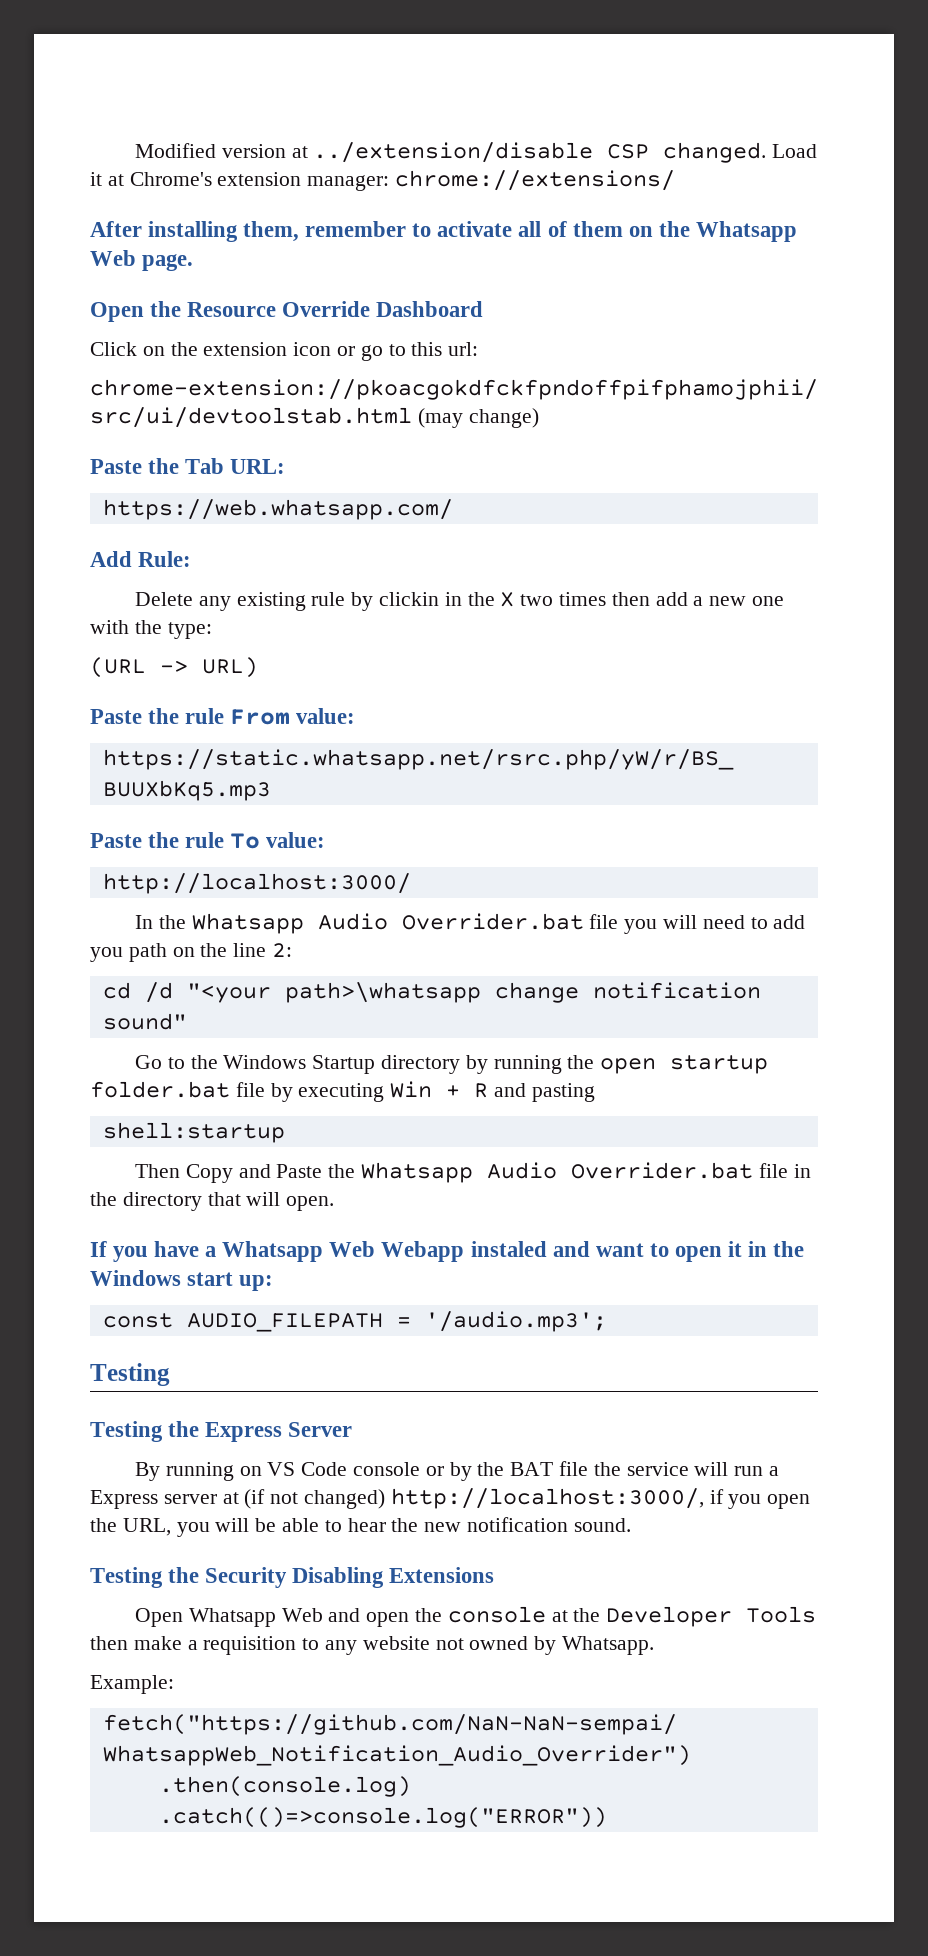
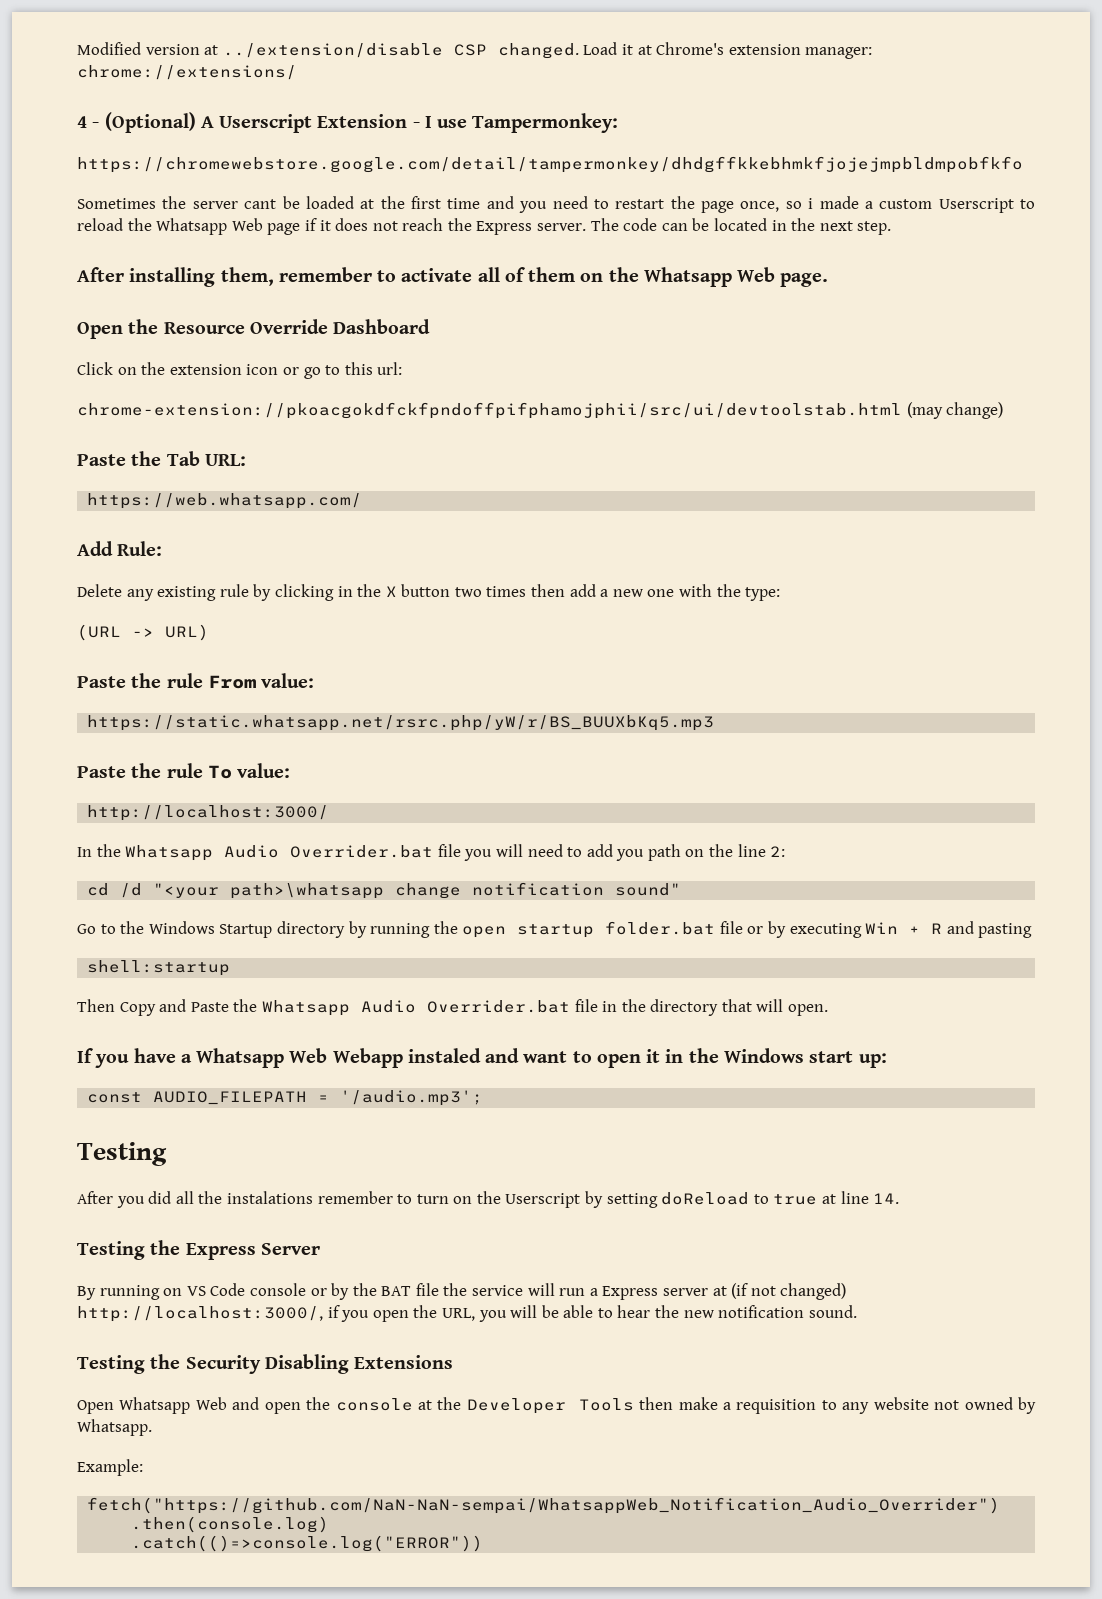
+ 4 - (Optional) A Userscript Extension - I use Tampermonkey:
+ https://chromewebstore.google.com/detail/tampermonkey/dhdgffkkebhmkfjojejmpbldmpobfkfo
+ Sometimes the server cant be loaded at the first time and you need to restart the page once, so i made a custom Userscript to reload the Whatsapp Web page if it does not reach the Express server. The code can be located in the next step.
- Delete any existing rule by clickin in the X two times then add a new one with the type:
+ Delete any existing rule by clicking in the X button two times then add a new one with the type:
- Go to the Windows Startup directory by running the open startup folder.bat file by executing Win + R and pasting
+ Go to the Windows Startup directory by running the open startup folder.bat file or by executing Win + R and pasting
+ After you did all the instalations remember to turn on the Userscript by setting doReload to true at line 14.

